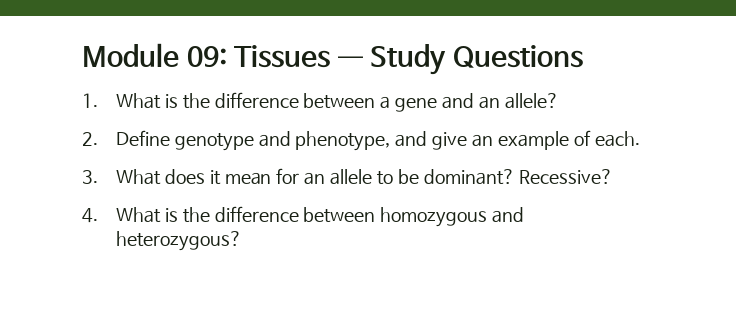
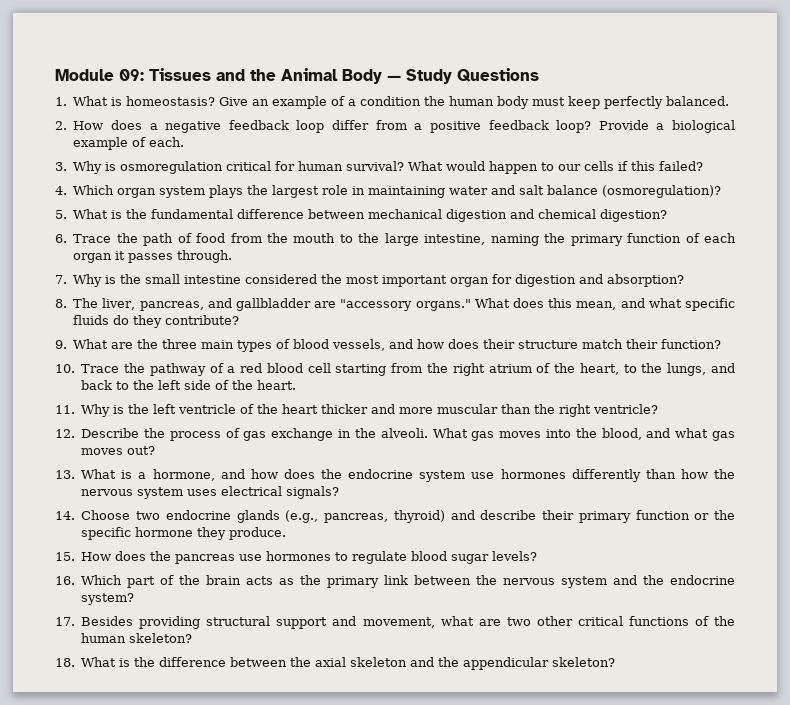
- Module 09: Tissues — Study Questions
+ Module 09: Tissues and the Animal Body — Study Questions
- 1. What is the difference between a gene and an allele?
- 2. Define genotype and phenotype, and give an example of each.
- 3. What does it mean for an allele to be dominant? Recessive?
- 4. What is the difference between homozygous and heterozygous?
+ 1. What is homeostasis? Give an example of a condition the human body must keep perfectly balanced.
+ 2. How does a negative feedback loop differ from a positive feedback loop? Provide a biological example of each.
+ 3. Why is osmoregulation critical for human survival? What would happen to our cells if this failed?
+ 4. Which organ system plays the largest role in maintaining water and salt balance (osmoregulation)?
+ 5. What is the fundamental difference between mechanical digestion and chemical digestion?
+ 6. Trace the path of food from the mouth to the large intestine, naming the primary function of each organ it passes through.
+ 7. Why is the small intestine considered the most important organ for digestion and absorption?
+ 8. The liver, pancreas, and gallbladder are "accessory organs." What does this mean, and what specific fluids do they contribute?
+ 9. What are the three main types of blood vessels, and how does their structure match their function?
+ 10. Trace the pathway of a red blood cell starting from the right atrium of the heart, to the lungs, and back to the left side of the heart.
+ 11. Why is the left ventricle of the heart thicker and more muscular than the right ventricle?
+ 12. Describe the process of gas exchange in the alveoli. What gas moves into the blood, and what gas moves out?
+ 13. What is a hormone, and how does the endocrine system use hormones differently than how the nervous system uses electrical signals?
+ 14. Choose two endocrine glands (e.g., pancreas, thyroid) and describe their primary function or the specific hormone they produce.
+ 15. How does the pancreas use hormones to regulate blood sugar levels?
+ 16. Which part of the brain acts as the primary link between the nervous system and the endocrine system?
+ 17. Besides providing structural support and movement, what are two other critical functions of the human skeleton?
+ 18. What is the difference between the axial skeleton and the appendicular skeleton?

